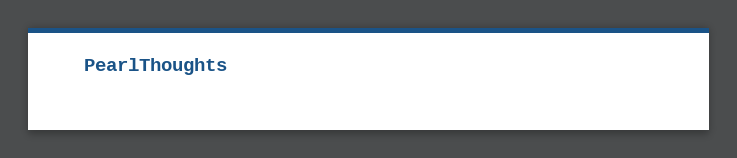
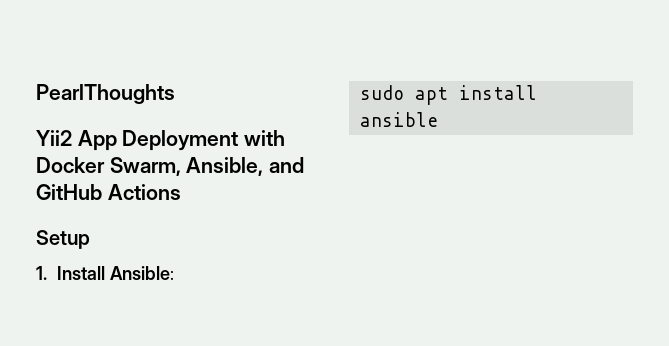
+ Yii2 App Deployment with Docker Swarm, Ansible, and GitHub Actions
+ Setup
+ 1. Install Ansible:
+ sudo apt install ansible

